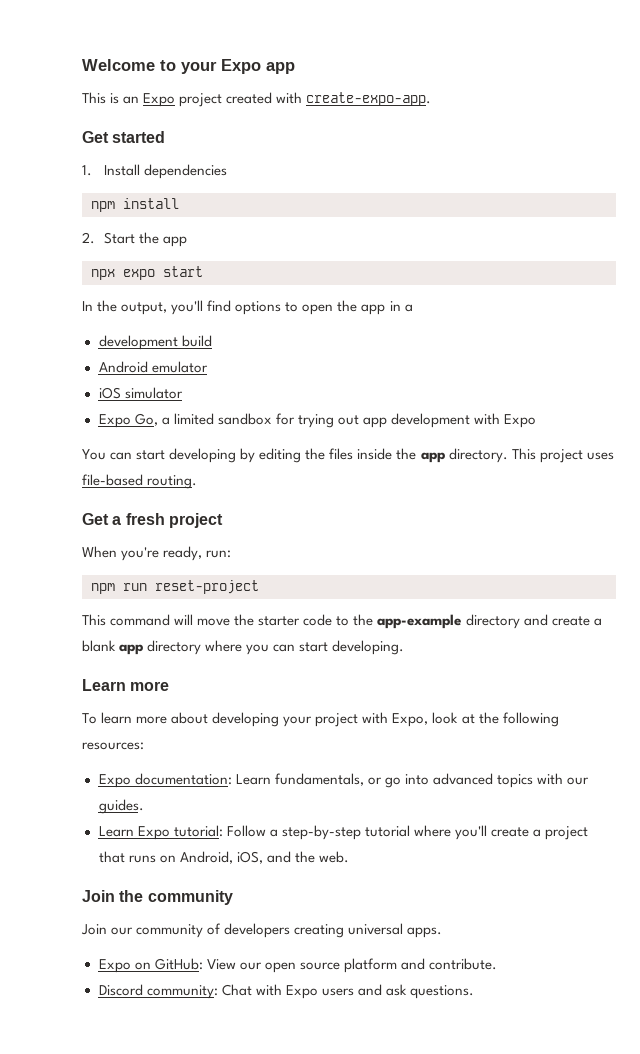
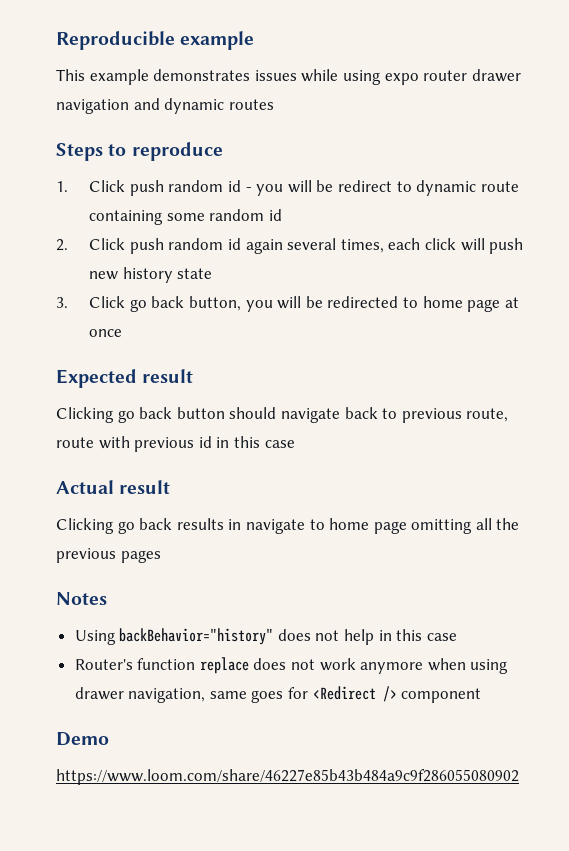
- Welcome to your Expo app
- This is an Expo project created with create-expo-app.
- Get started
- 1. Install dependencies
- npm install
- 2. Start the app
- npx expo start
- In the output, you'll find options to open the app in a
- development build
- Android emulator
- iOS simulator
- Expo Go, a limited sandbox for trying out app development with Expo
- You can start developing by editing the files inside the app directory. This project uses file-based routing.
- Get a fresh project
- When you're ready, run:
- npm run reset-project
- This command will move the starter code to the app-example directory and create a blank app directory where you can start developing.
- Learn more
- To learn more about developing your project with Expo, look at the following resources:
- Expo documentation: Learn fundamentals, or go into advanced topics with our guides.
- Learn Expo tutorial: Follow a step-by-step tutorial where you'll create a project that runs on Android, iOS, and the web.
- Join the community
- Join our community of developers creating universal apps.
- Expo on GitHub: View our open source platform and contribute.
- Discord community: Chat with Expo users and ask questions.
+ Reproducible example
+ This example demonstrates issues while using expo router drawer navigation and dynamic routes
+ Steps to reproduce
+ 1. Click push random id - you will be redirect to dynamic route containing some random id
+ 2. Click push random id again several times, each click will push new history state
+ 3. Click go back button, you will be redirected to home page at once
+ Expected result
+ Clicking go back button should navigate back to previous route, route with previous id in this case
+ Actual result
+ Clicking go back results in navigate to home page omitting all the previous pages
+ Notes
+ Using backBehavior="history" does not help in this case
+ Router's function replace does not work anymore when using drawer navigation, same goes for <Redirect /> component
+ Demo
+ https://www.loom.com/share/46227e85b43b484a9c9f286055080902

